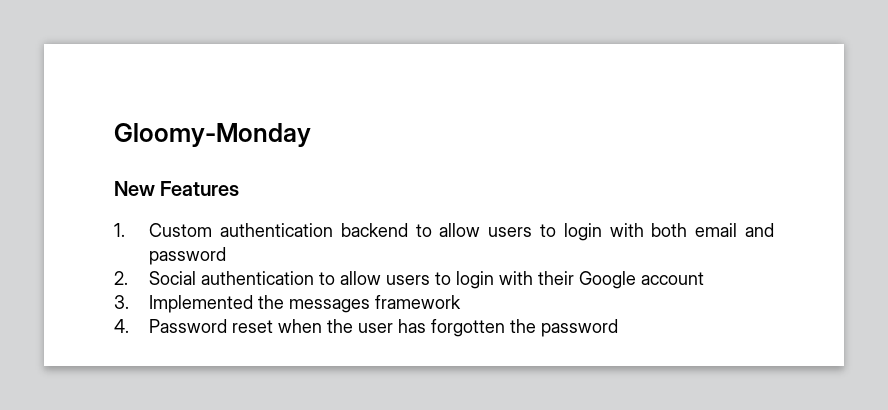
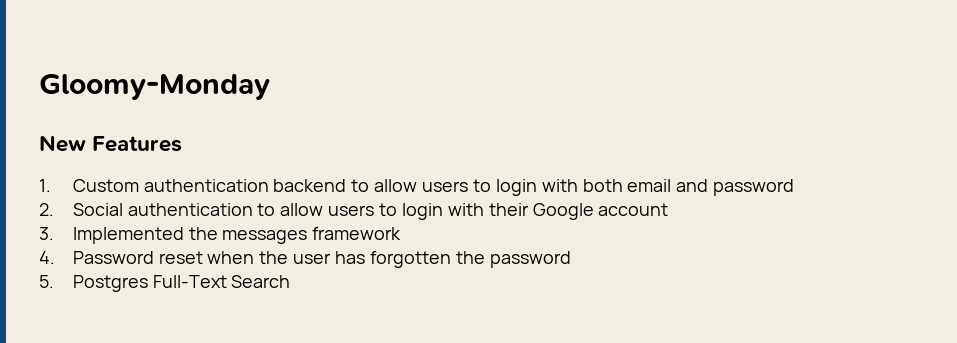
+ 5. Postgres Full-Text Search

